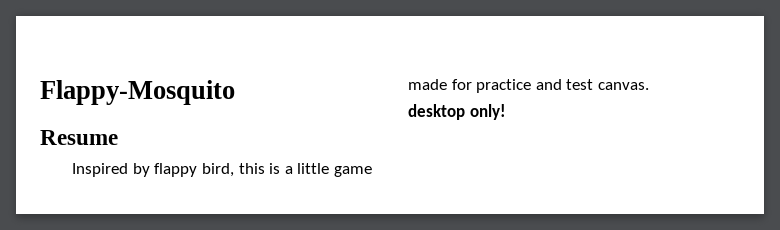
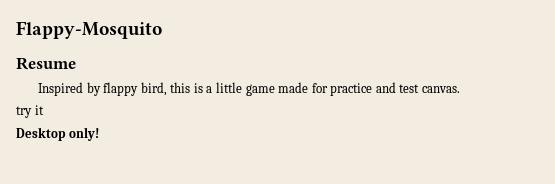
- desktop only!
+ try it
+ Desktop only!

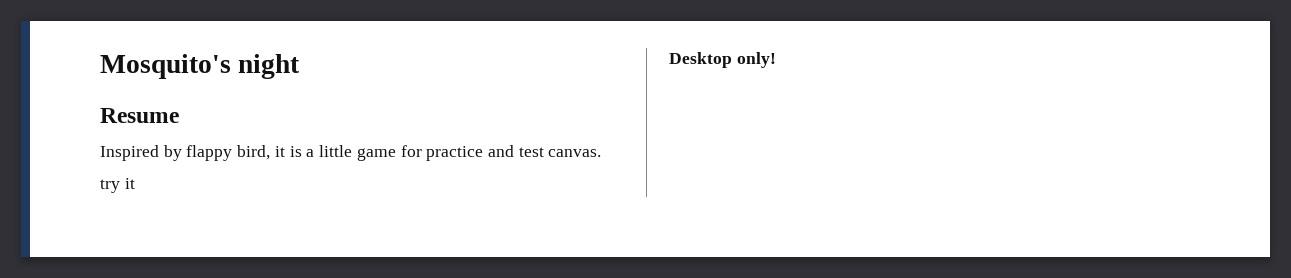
- Flappy-Mosquito
+ Mosquito's night
- Inspired by flappy bird, this is a little game made for practice and test canvas.
+ Inspired by flappy bird, it is a little game for practice and test canvas.

